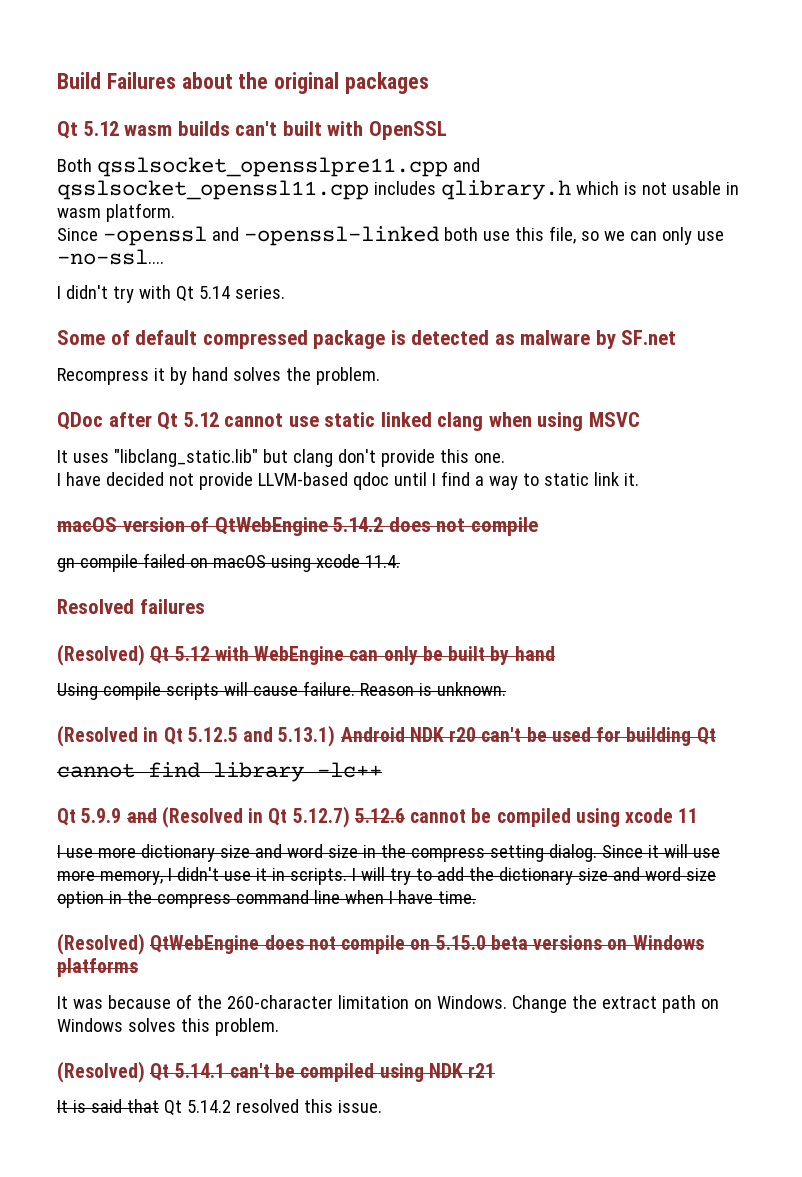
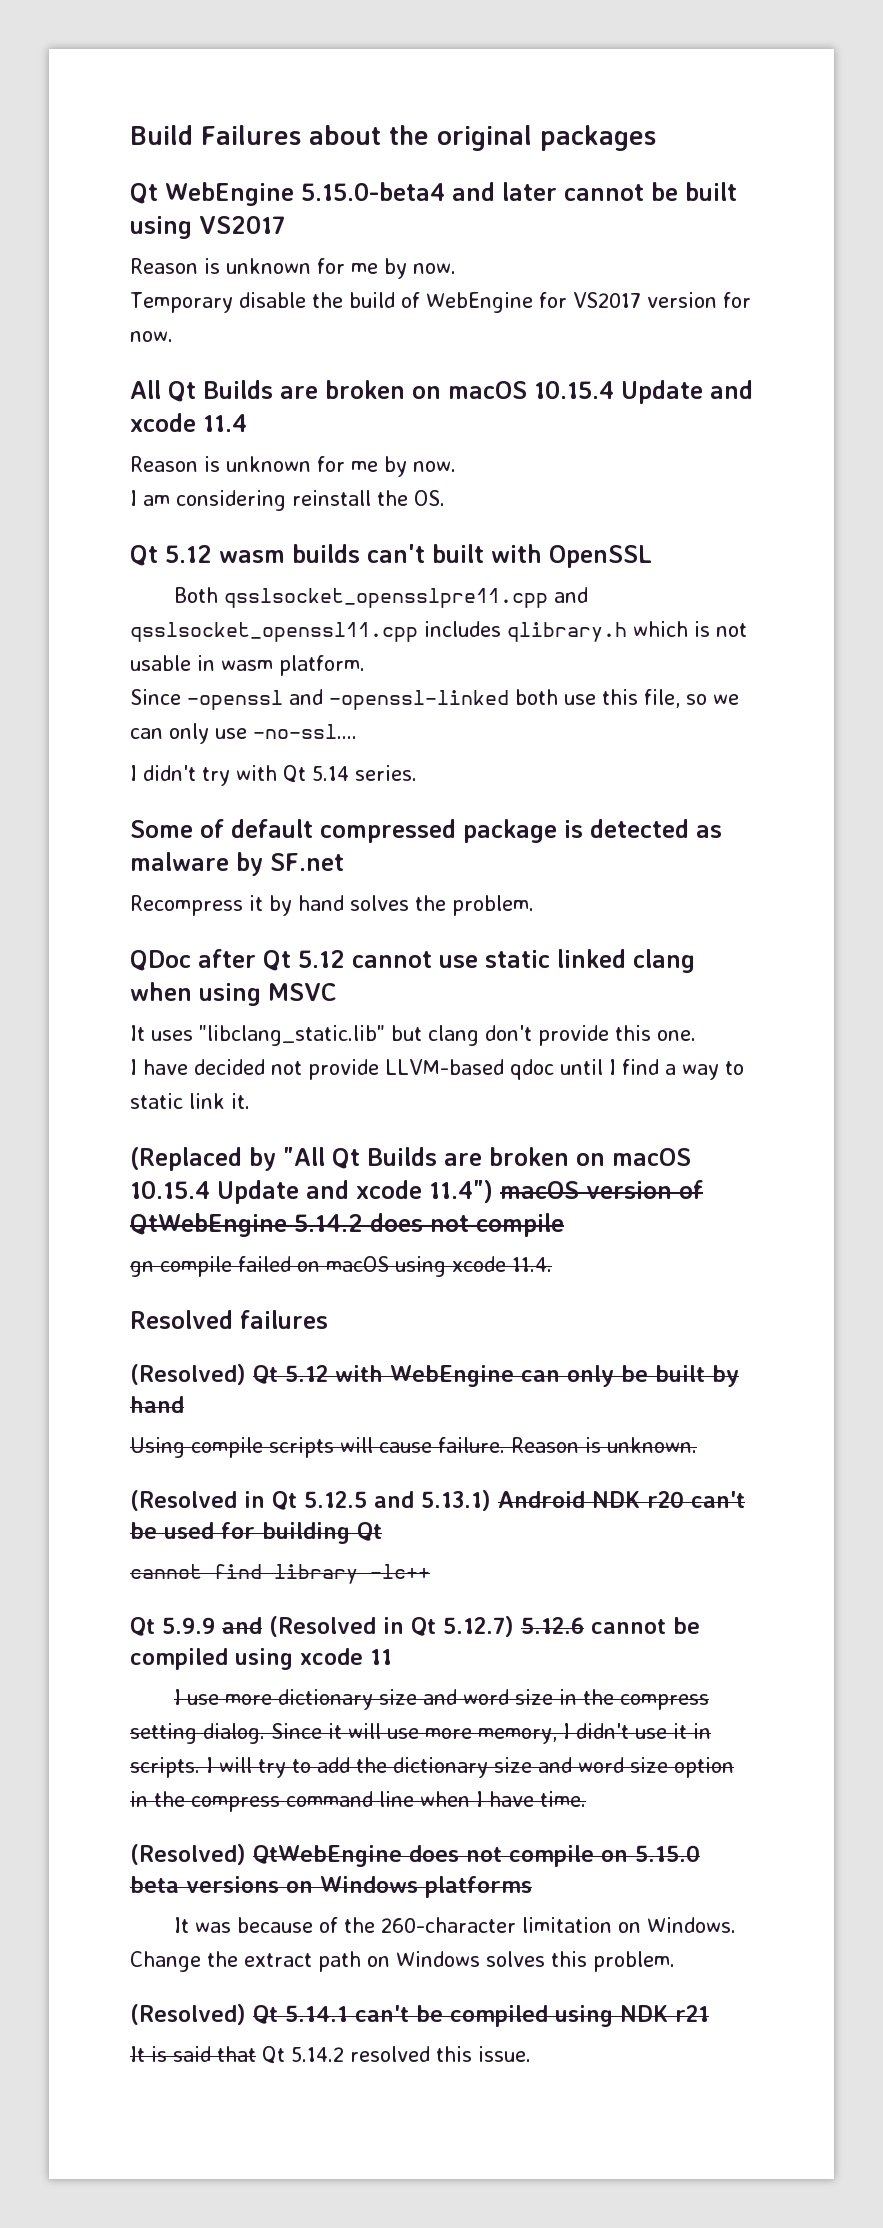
+ Qt WebEngine 5.15.0-beta4 and later cannot be built using VS2017
+ Reason is unknown for me by now.
+ Temporary disable the build of WebEngine for VS2017 version for now.
+ All Qt Builds are broken on macOS 10.15.4 Update and xcode 11.4
+ Reason is unknown for me by now.
+ I am considering reinstall the OS.
- macOS version of QtWebEngine 5.14.2 does not compile
+ (Replaced by "All Qt Builds are broken on macOS 10.15.4 Update and xcode 11.4") macOS version of QtWebEngine 5.14.2 does not compile

